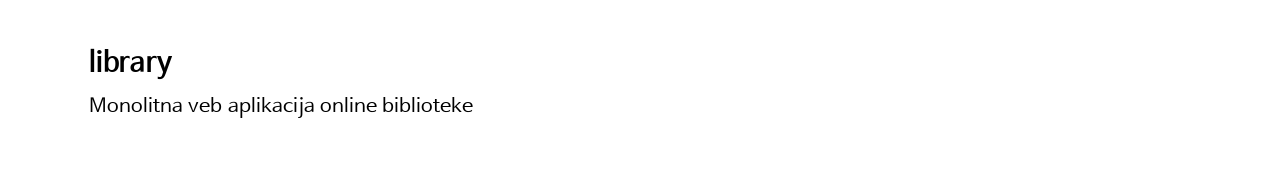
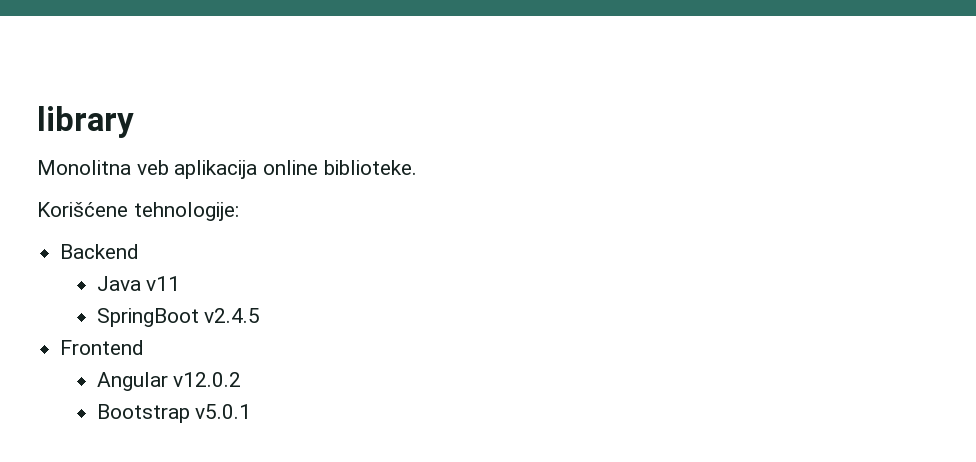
- Monolitna veb aplikacija online biblioteke
+ Monolitna veb aplikacija online biblioteke.
+ Korišćene tehnologije:
+ Backend
+ Java v11
+ SpringBoot v2.4.5
+ Frontend
+ Angular v12.0.2
+ Bootstrap v5.0.1

